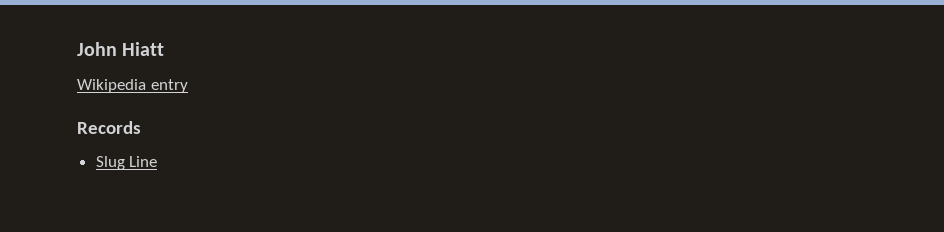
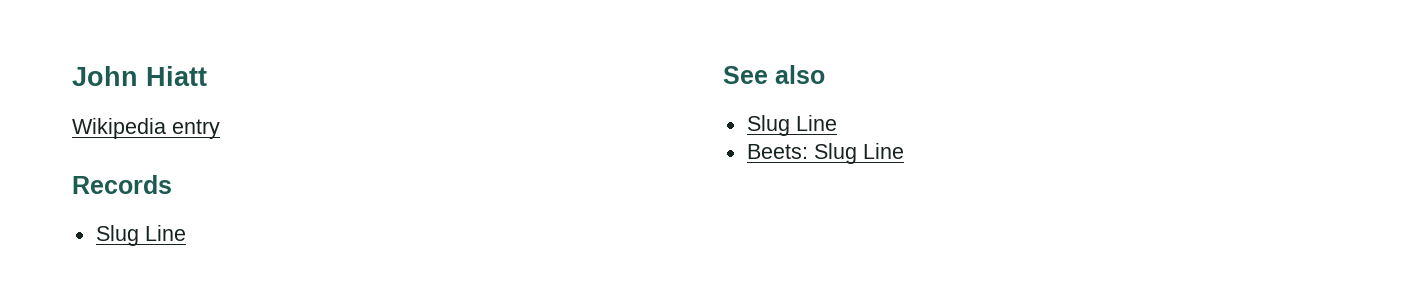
+ See also
+ Slug Line
+ Beets: Slug Line

